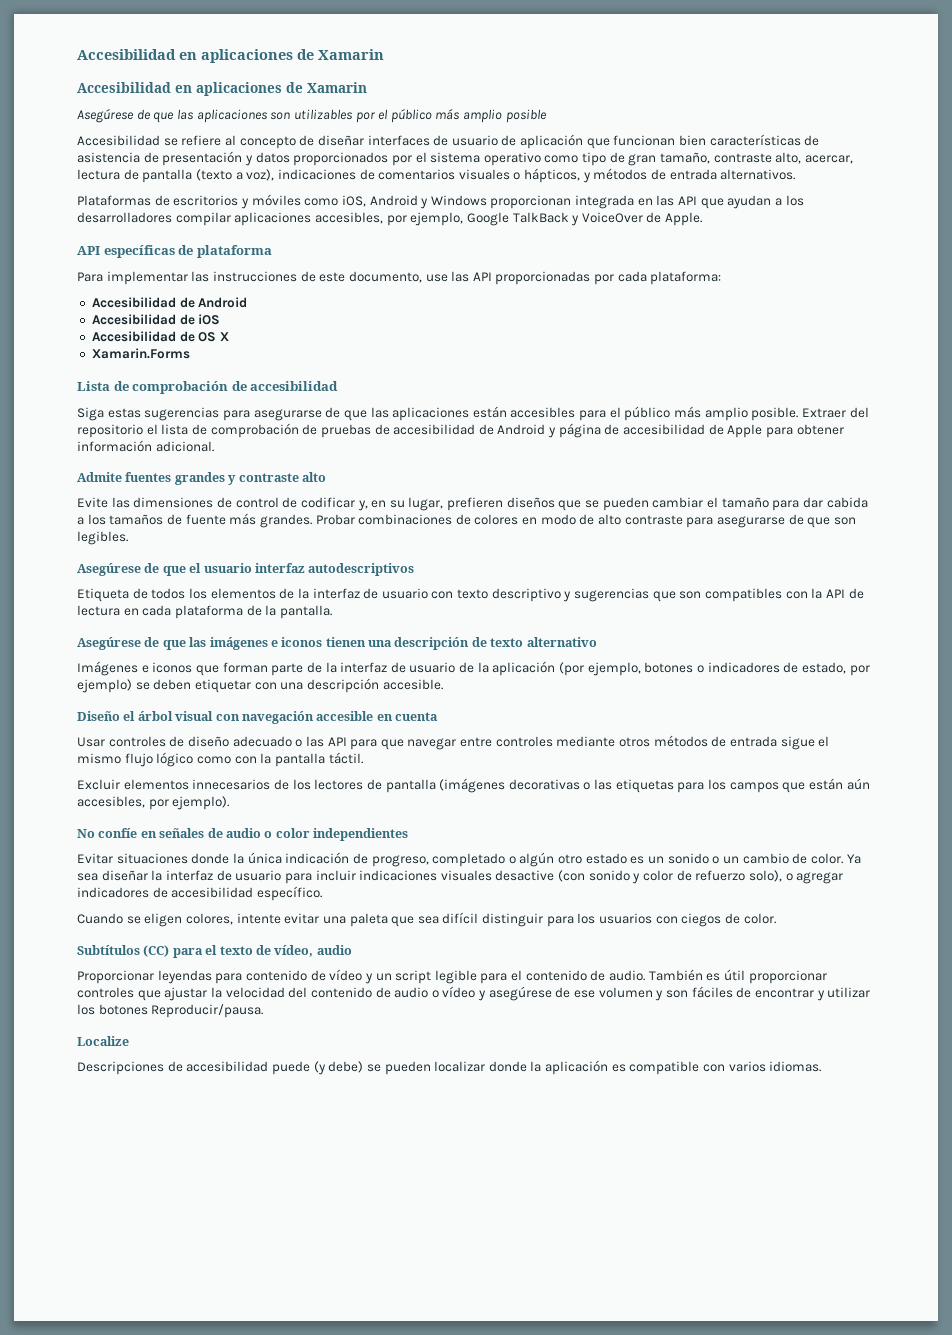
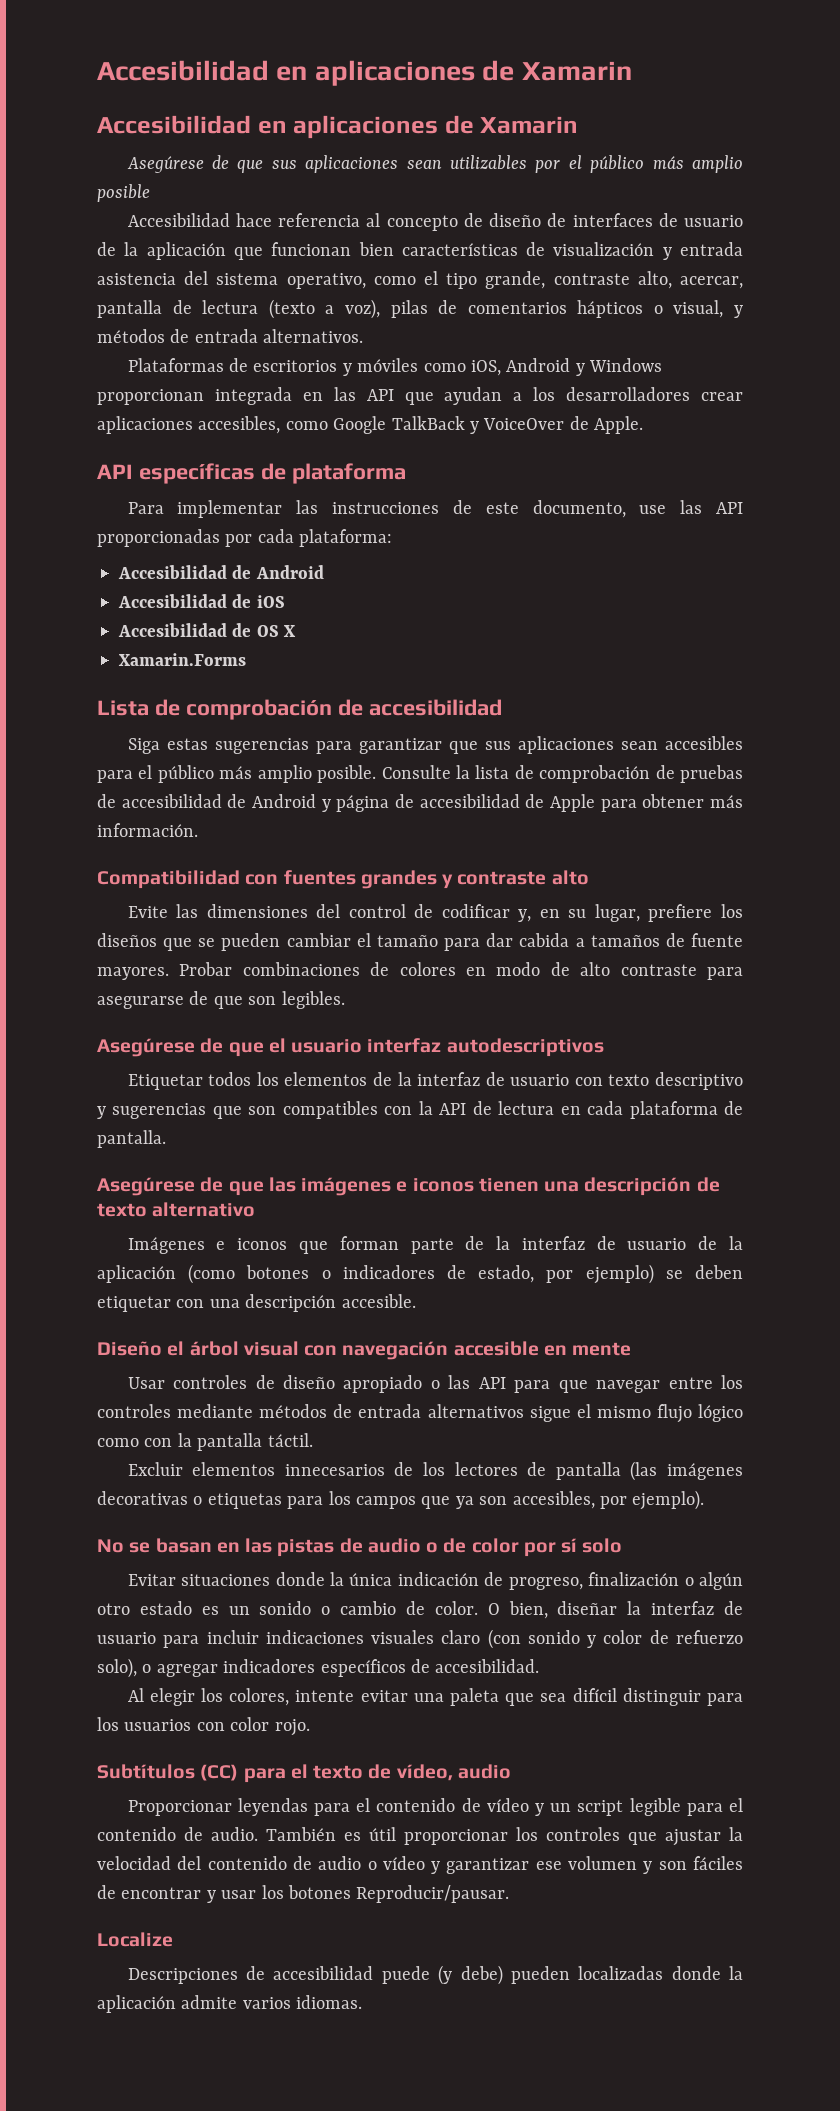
- Asegúrese de que las aplicaciones son utilizables por el público más amplio posible
+ Asegúrese de que sus aplicaciones sean utilizables por el público más amplio posible
- Accesibilidad se refiere al concepto de diseñar interfaces de usuario de aplicación que funcionan bien características de asistencia de presentación y datos proporcionados por el sistema operativo como tipo de gran tamaño, contraste alto, acercar, lectura de pantalla (texto a voz), indicaciones de comentarios visuales o hápticos, y métodos de entrada alternativos.
+ Accesibilidad hace referencia al concepto de diseño de interfaces de usuario de la aplicación que funcionan bien características de visualización y entrada asistencia del sistema operativo, como el tipo grande, contraste alto, acercar, pantalla de lectura (texto a voz), pilas de comentarios hápticos o visual, y métodos de entrada alternativos.
- Plataformas de escritorios y móviles como iOS, Android y Windows proporcionan integrada en las API que ayudan a los desarrolladores compilar aplicaciones accesibles, por ejemplo, Google TalkBack y VoiceOver de Apple.
+ Plataformas de escritorios y móviles como iOS, Android y Windows proporcionan integrada en las API que ayudan a los desarrolladores crear aplicaciones accesibles, como Google TalkBack y VoiceOver de Apple.
- Siga estas sugerencias para asegurarse de que las aplicaciones están accesibles para el público más amplio posible.
+ Siga estas sugerencias para garantizar que sus aplicaciones sean accesibles para el público más amplio posible.
- Extraer del repositorio el lista de comprobación de pruebas de accesibilidad de Android y página de accesibilidad de Apple para obtener información adicional.
- Admite fuentes grandes y contraste alto
+ Consulte la lista de comprobación de pruebas de accesibilidad de Android y página de accesibilidad de Apple para obtener más información.
+ Compatibilidad con fuentes grandes y contraste alto
- Evite las dimensiones de control de codificar y, en su lugar, prefieren diseños que se pueden cambiar el tamaño para dar cabida a los tamaños de fuente más grandes.
+ Evite las dimensiones del control de codificar y, en su lugar, prefiere los diseños que se pueden cambiar el tamaño para dar cabida a tamaños de fuente mayores.
- Etiqueta de todos los elementos de la interfaz de usuario con texto descriptivo y sugerencias que son compatibles con la API de lectura en cada plataforma de la pantalla.
+ Etiquetar todos los elementos de la interfaz de usuario con texto descriptivo y sugerencias que son compatibles con la API de lectura en cada plataforma de pantalla.
- Imágenes e iconos que forman parte de la interfaz de usuario de la aplicación (por ejemplo, botones o indicadores de estado, por ejemplo) se deben etiquetar con una descripción accesible.
+ Imágenes e iconos que forman parte de la interfaz de usuario de la aplicación (como botones o indicadores de estado, por ejemplo) se deben etiquetar con una descripción accesible.
- Diseño el árbol visual con navegación accesible en cuenta
+ Diseño el árbol visual con navegación accesible en mente
- Usar controles de diseño adecuado o las API para que navegar entre controles mediante otros métodos de entrada sigue el mismo flujo lógico como con la pantalla táctil.
+ Usar controles de diseño apropiado o las API para que navegar entre los controles mediante métodos de entrada alternativos sigue el mismo flujo lógico como con la pantalla táctil.
- Excluir elementos innecesarios de los lectores de pantalla (imágenes decorativas o las etiquetas para los campos que están aún accesibles, por ejemplo).
+ Excluir elementos innecesarios de los lectores de pantalla (las imágenes decorativas o etiquetas para los campos que ya son accesibles, por ejemplo).
- No confíe en señales de audio o color independientes
+ No se basan en las pistas de audio o de color por sí solo
- Evitar situaciones donde la única indicación de progreso, completado o algún otro estado es un sonido o un cambio de color.
+ Evitar situaciones donde la única indicación de progreso, finalización o algún otro estado es un sonido o cambio de color.
- Ya sea diseñar la interfaz de usuario para incluir indicaciones visuales desactive (con sonido y color de refuerzo solo), o agregar indicadores de accesibilidad específico.
- Cuando se eligen colores, intente evitar una paleta que sea difícil distinguir para los usuarios con ciegos de color.
+ O bien, diseñar la interfaz de usuario para incluir indicaciones visuales claro (con sonido y color de refuerzo solo), o agregar indicadores específicos de accesibilidad.
+ Al elegir los colores, intente evitar una paleta que sea difícil distinguir para los usuarios con color rojo.
- Proporcionar leyendas para contenido de vídeo y un script legible para el contenido de audio.
+ Proporcionar leyendas para el contenido de vídeo y un script legible para el contenido de audio.
- También es útil proporcionar controles que ajustar la velocidad del contenido de audio o vídeo y asegúrese de ese volumen y son fáciles de encontrar y utilizar los botones Reproducir/pausa.
+ También es útil proporcionar los controles que ajustar la velocidad del contenido de audio o vídeo y garantizar ese volumen y son fáciles de encontrar y usar los botones Reproducir/pausar.
- Descripciones de accesibilidad puede (y debe) se pueden localizar donde la aplicación es compatible con varios idiomas.
+ Descripciones de accesibilidad puede (y debe) pueden localizadas donde la aplicación admite varios idiomas.

